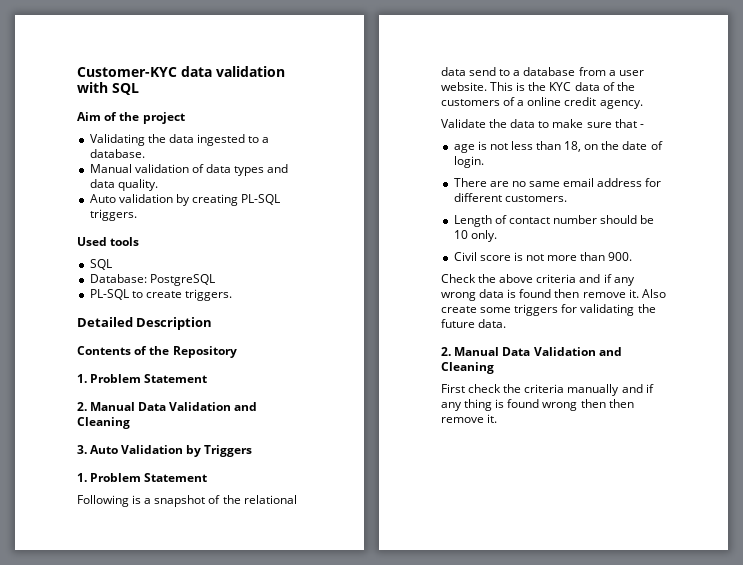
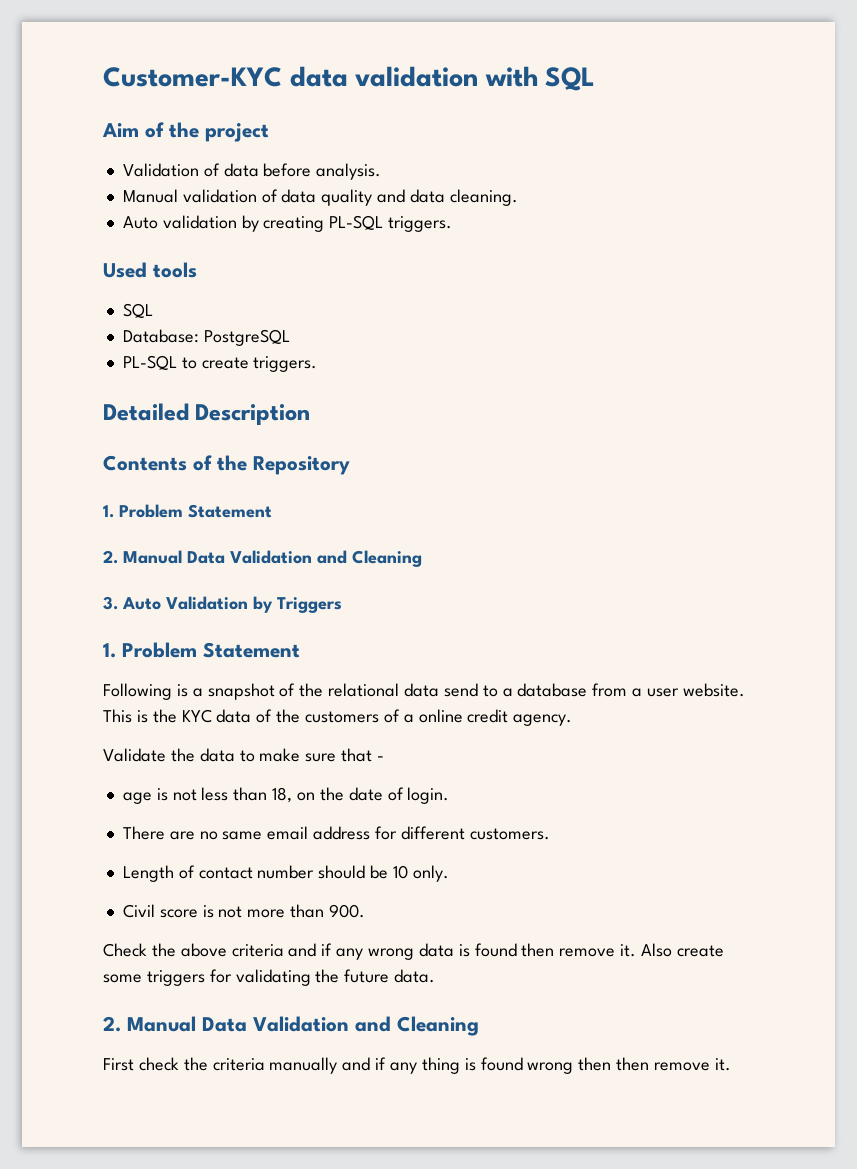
- Validating the data ingested to a database.
+ Validation of data before analysis.
- Manual validation of data types and data quality.
+ Manual validation of data quality and data cleaning.

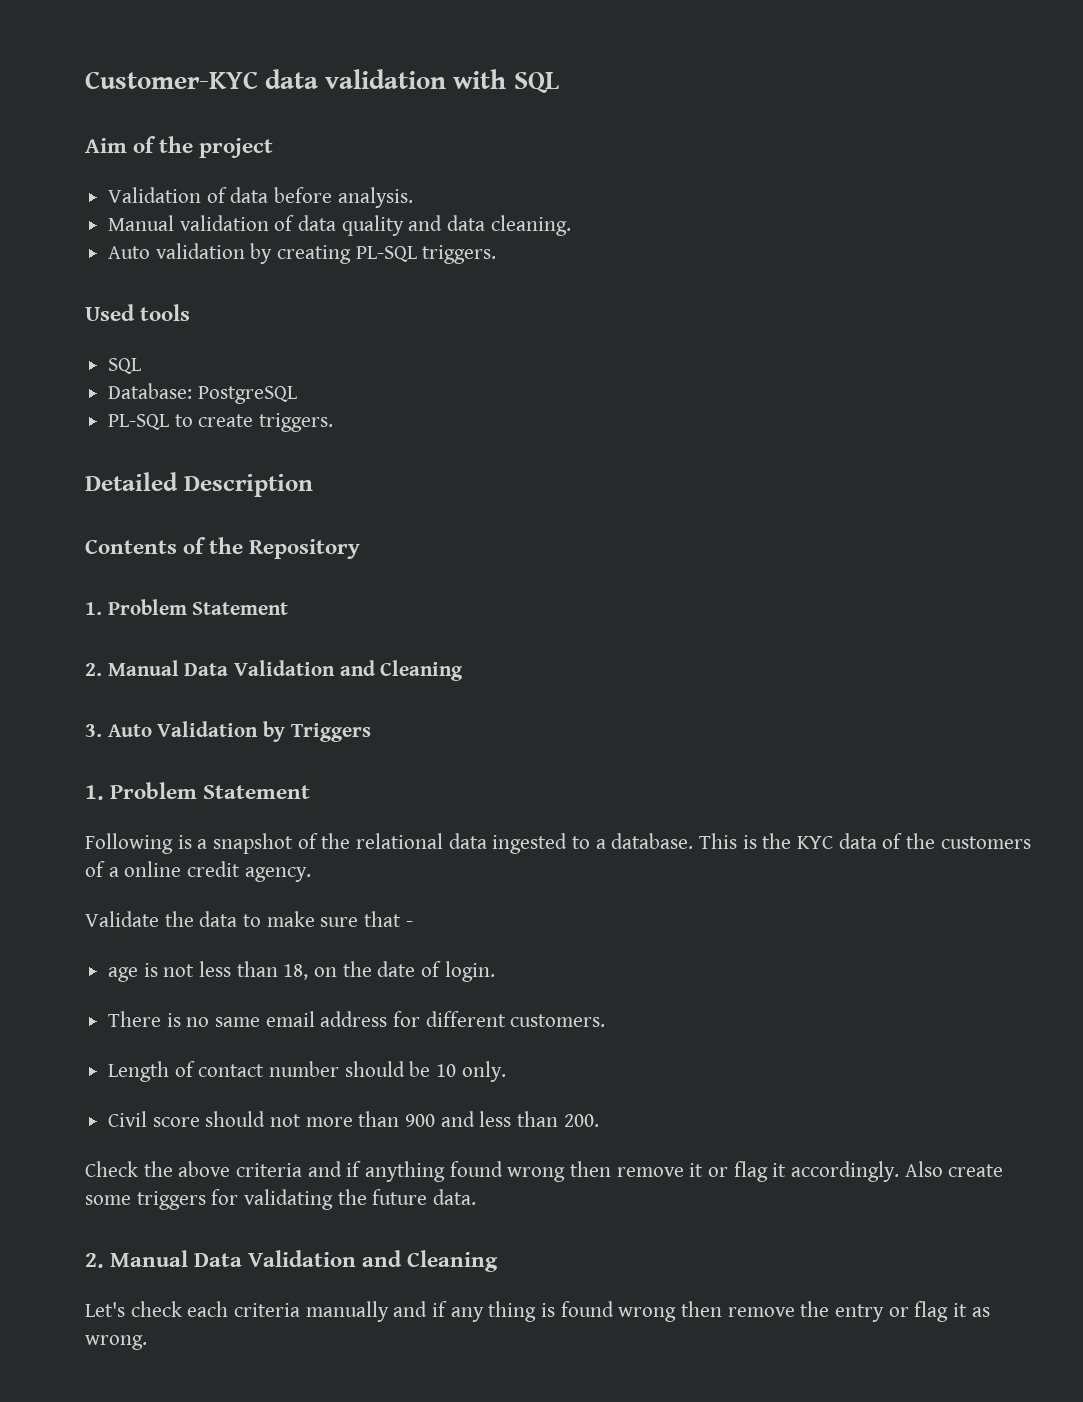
- Following is a snapshot of the relational data send to a database from a user website.
+ Following is a snapshot of the relational data ingested to a database.
- There are no same email address for different customers.
+ There is no same email address for different customers.
- Civil score is not more than 900.
+ Civil score should not more than 900 and less than 200.
- Check the above criteria and if any wrong data is found then remove it.
+ Check the above criteria and if anything found wrong then remove it or flag it accordingly.
- First check the criteria manually and if any thing is found wrong then then remove it.
+ Let's check each criteria manually and if any thing is found wrong then remove the entry or flag it as wrong.

